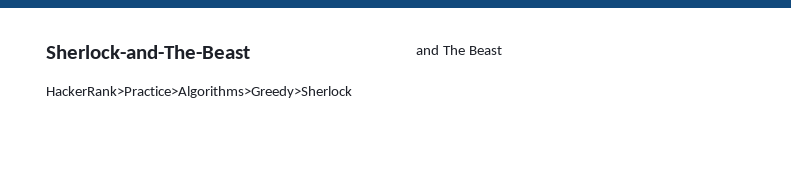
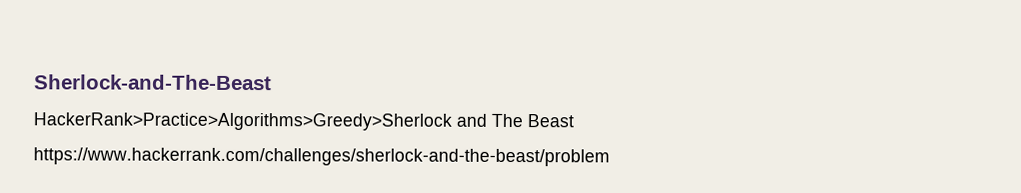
+ https://www.hackerrank.com/challenges/sherlock-and-the-beast/problem

